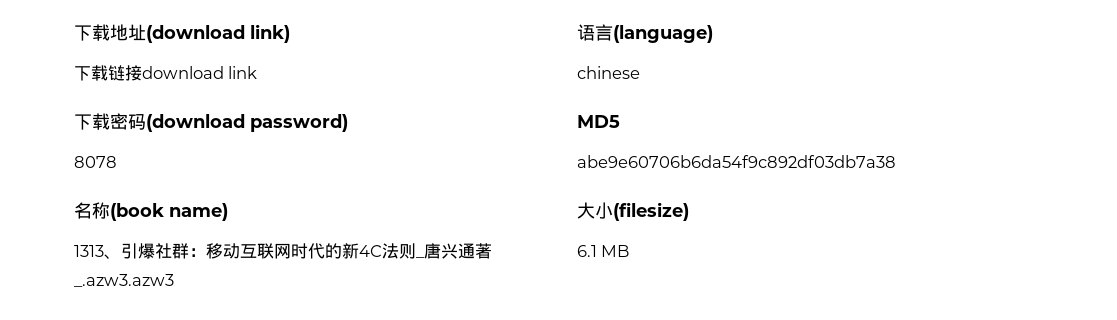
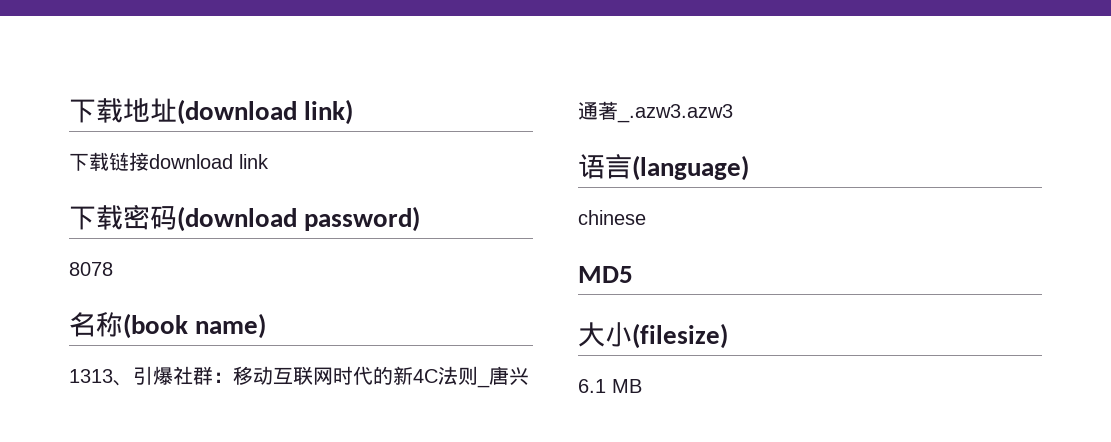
- abe9e60706b6da54f9c892df03db7a38

